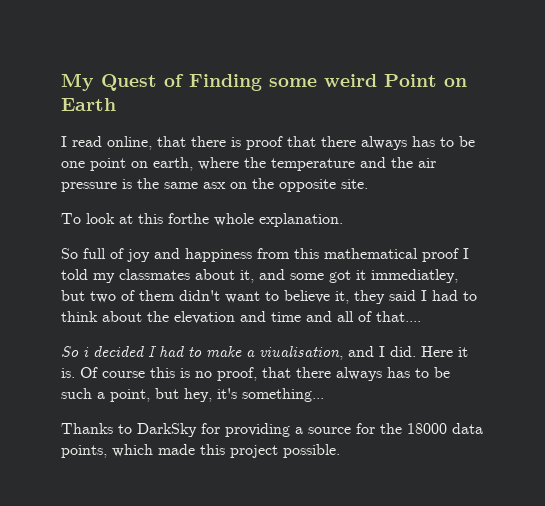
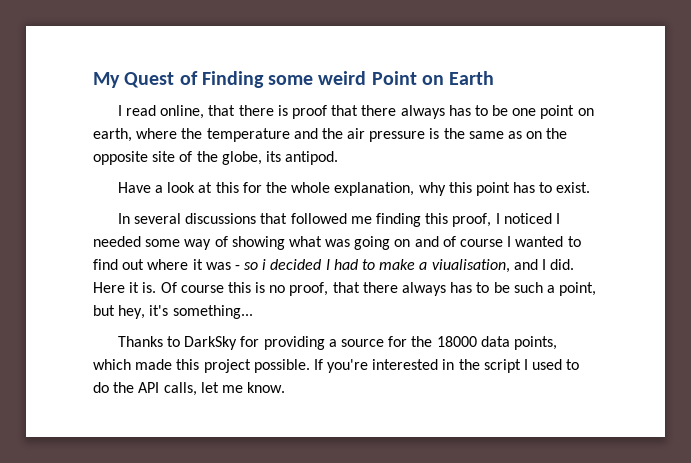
- I read online, that there is proof that there always has to be one point on earth, where the temperature and the air pressure is the same asx on the opposite site.
- To look at this forthe whole explanation.
- So full of joy and happiness from this mathematical proof I told my classmates about it, and some got it immediatley, but two of them didn't want to believe it, they said I had to think about the elevation and time and all of that....
- So i decided I had to make a viualisation, and I did.
+ I read online, that there is proof that there always has to be one point on earth, where the temperature and the air pressure is the same as on the opposite site of the globe, its antipod.
+ Have a look at this for the whole explanation, why this point has to exist.
+ In several discussions that followed me finding this proof, I noticed I needed some way of showing what was going on and of course I wanted to find out where it was - so i decided I had to make a viualisation, and I did.
+ If you're interested in the script I used to do the API calls, let me know.

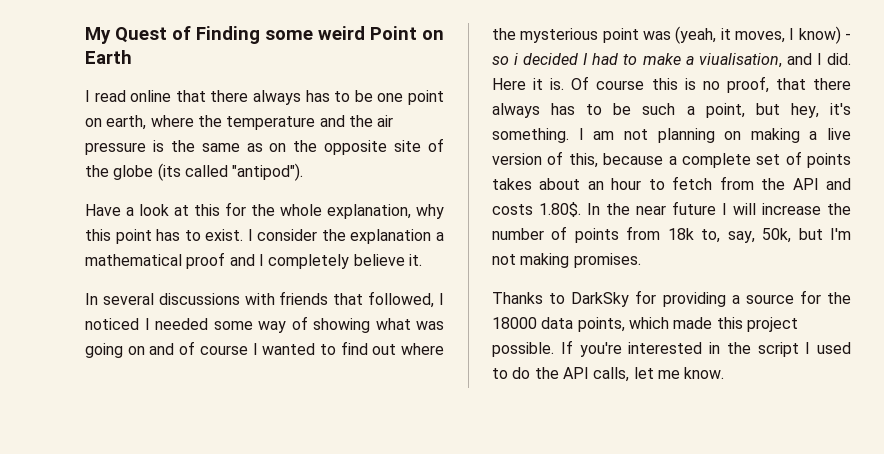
- I read online, that there is proof that there always has to be one point on earth, where the temperature and the air pressure is the same as on the opposite site of the globe, its antipod.
+ I read online that there always has to be one point on earth, where the temperature and the air pressure is the same as on the opposite site of the globe (its called "antipod").
- Have a look at this for the whole explanation, why this point has to exist.
- In several discussions that followed me finding this proof, I noticed I needed some way of showing what was going on and of course I wanted to find out where it was - so i decided I had to make a viualisation, and I did.
+ Have a look at this for the whole explanation, why this point has to exist. I consider the explanation a mathematical proof and I completely believe it.
+ In several discussions with friends that followed, I noticed I needed some way of showing what was going on and of course I wanted to find out where the mysterious point was (yeah, it moves, I know) - so i decided I had to make a viualisation, and I did.
- Of course this is no proof, that there always has to be such a point, but hey, it's something...
+ Of course this is no proof, that there always has to be such a point, but hey, it's something. I am not planning on making a live version of this, because a complete set of points takes about an hour to fetch from the API and costs 1.80$. In the near future I will increase the number of points from 18k to, say, 50k, but I'm not making promises.

